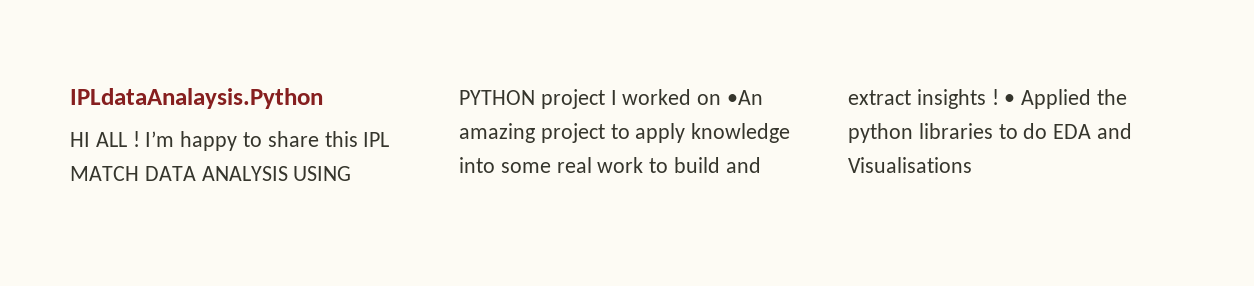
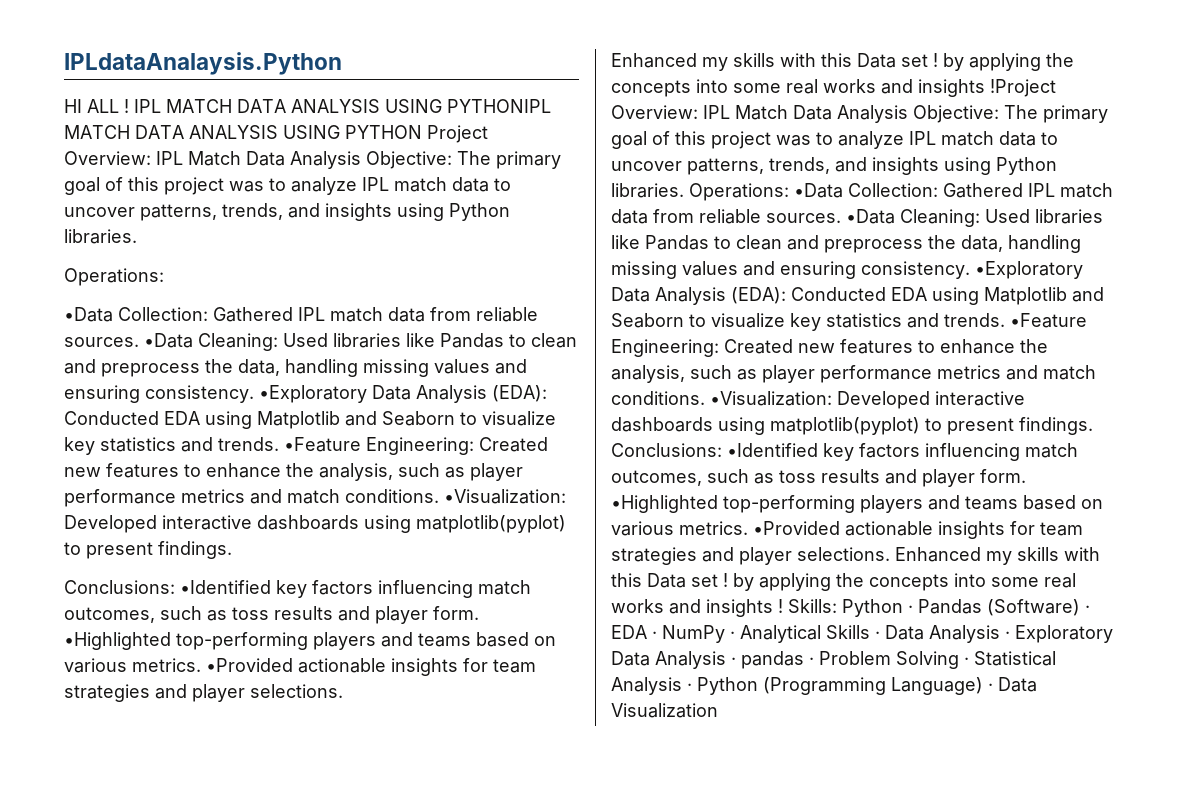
- I’m happy to share this IPL MATCH DATA ANALYSIS USING PYTHON project I worked on •An amazing project to apply knowledge into some real work to build and extract insights ! • Applied the python libraries to do EDA and Visualisations
+ IPL MATCH DATA ANALYSIS USING PYTHONIPL MATCH DATA ANALYSIS USING PYTHON Project Overview: IPL Match Data Analysis Objective: The primary goal of this project was to analyze IPL match data to uncover patterns, trends, and insights using Python libraries.
+ Operations:
+ •Data Collection: Gathered IPL match data from reliable sources. •Data Cleaning: Used libraries like Pandas to clean and preprocess the data, handling missing values and ensuring consistency. •Exploratory Data Analysis (EDA): Conducted EDA using Matplotlib and Seaborn to visualize key statistics and trends. •Feature Engineering: Created new features to enhance the analysis, such as player performance metrics and match conditions. •Visualization: Developed interactive dashboards using matplotlib(pyplot) to present findings.
+ Conclusions: •Identified key factors influencing match outcomes, such as toss results and player form. •Highlighted top-performing players and teams based on various metrics. •Provided actionable insights for team strategies and player selections.
+ Enhanced my skills with this Data set ! by applying the concepts into some real works and insights !Project Overview: IPL Match Data Analysis Objective: The primary goal of this project was to analyze IPL match data to uncover patterns, trends, and insights using Python libraries. Operations: •Data Collection: Gathered IPL match data from reliable sources. •Data Cleaning: Used libraries like Pandas to clean and preprocess the data, handling missing values and ensuring consistency. •Exploratory Data Analysis (EDA): Conducted EDA using Matplotlib and Seaborn to visualize key statistics and trends. •Feature Engineering: Created new features to enhance the analysis, such as player performance metrics and match conditions. •Visualization: Developed interactive dashboards using matplotlib(pyplot) to present findings. Conclusions: •Identified key factors influencing match outcomes, such as toss results and player form. •Highlighted top-performing players and teams based on various metrics. •Provided actionable insights for team strategies and player selections. Enhanced my skills with this Data set ! by applying the concepts into some real works and insights ! Skills: Python · Pandas (Software) · EDA · NumPy · Analytical Skills · Data Analysis · Exploratory Data Analysis · pandas · Problem Solving · Statistical Analysis · Python (Programming Language) · Data Visualization

